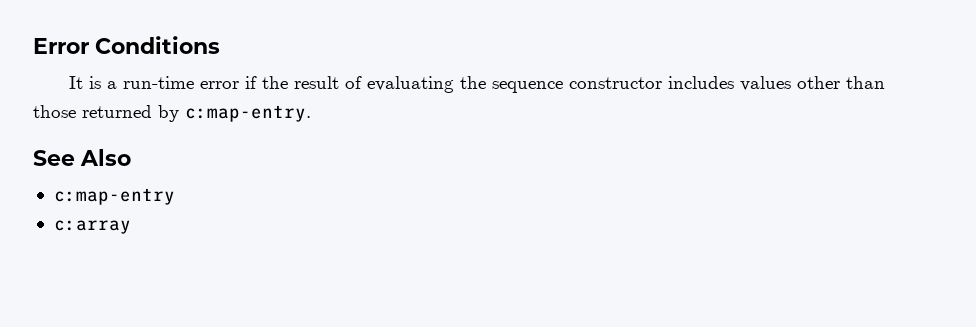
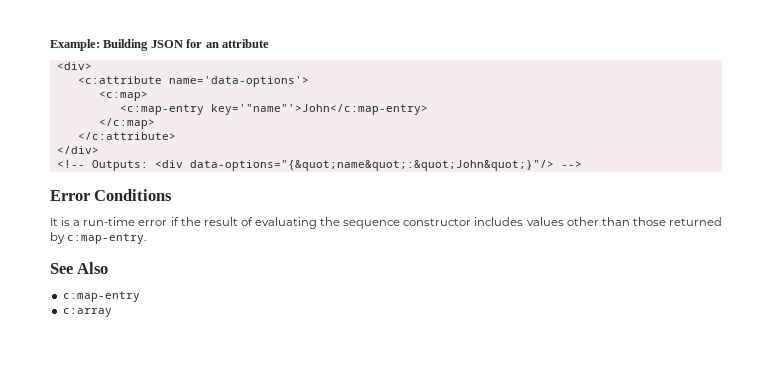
+ Example: Building JSON for an attribute
+ <div>
+ <c:attribute name='data-options'>
+ <c:map>
+ <c:map-entry key='"name"'>John</c:map-entry>
+ </c:map>
+ </c:attribute>
+ </div>
+ <!-- Outputs: <div data-options="{&quot;name&quot;:&quot;John&quot;}"/> -->

